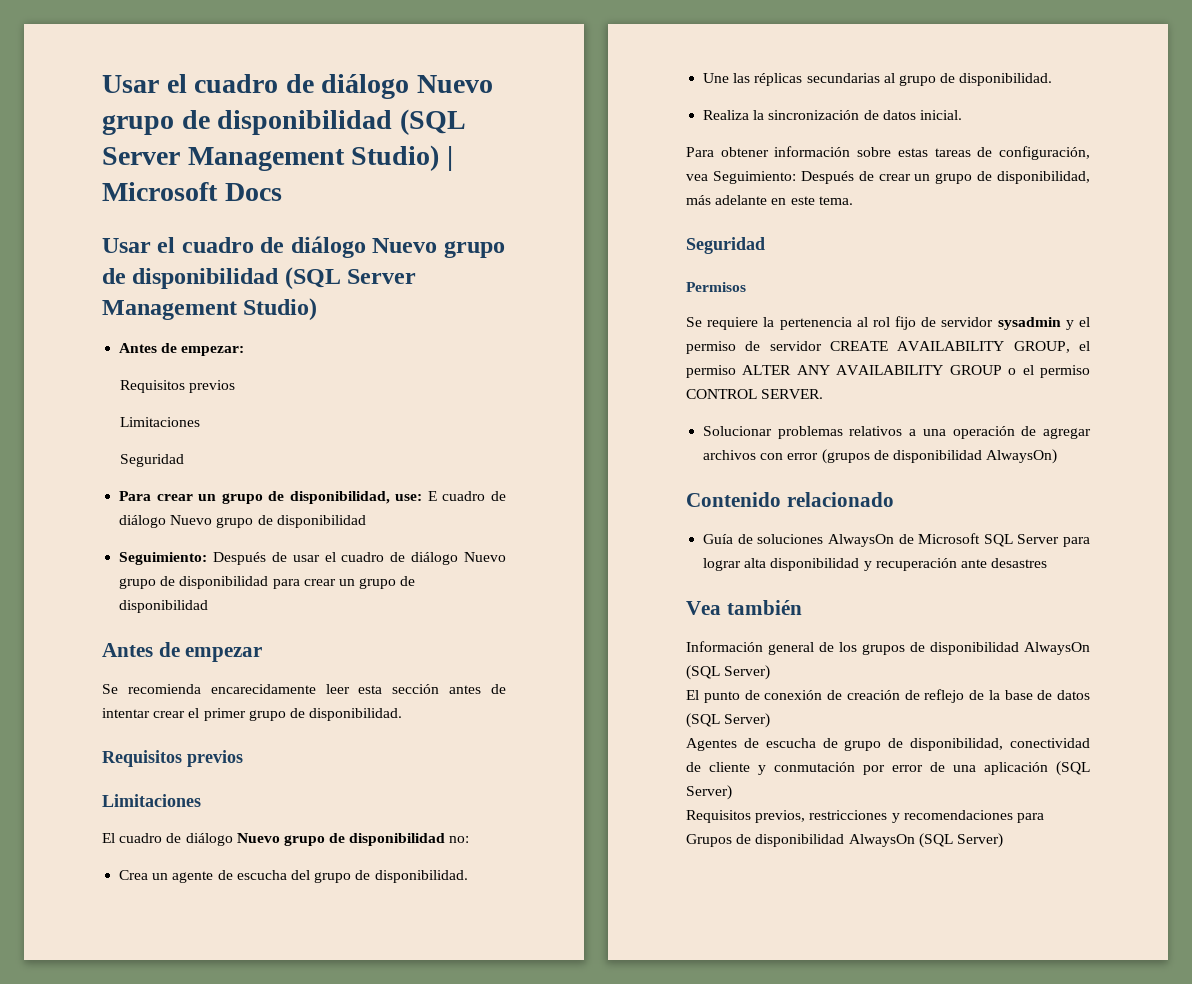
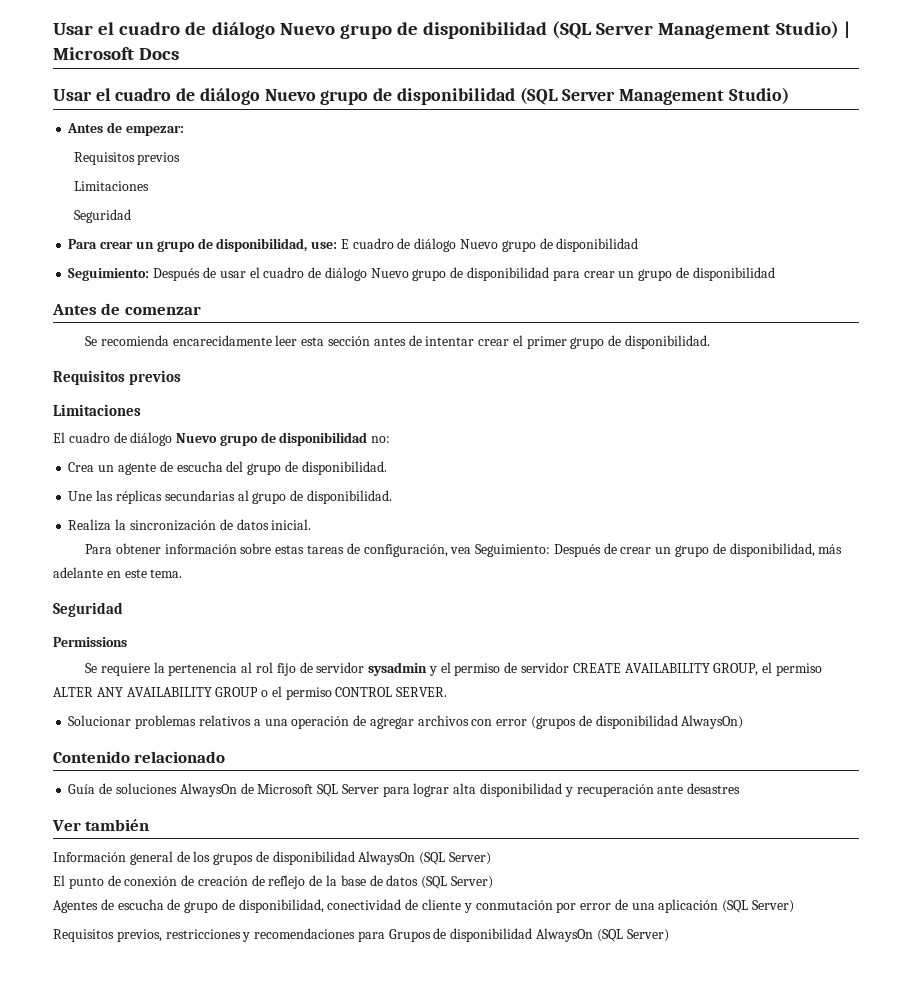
- Antes de empezar
+ Antes de comenzar
- Permisos
+ Permissions
- Vea también
+ Ver también

